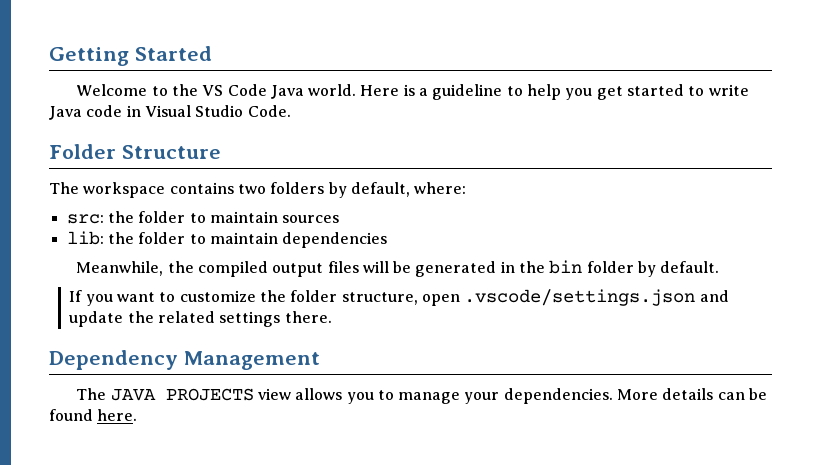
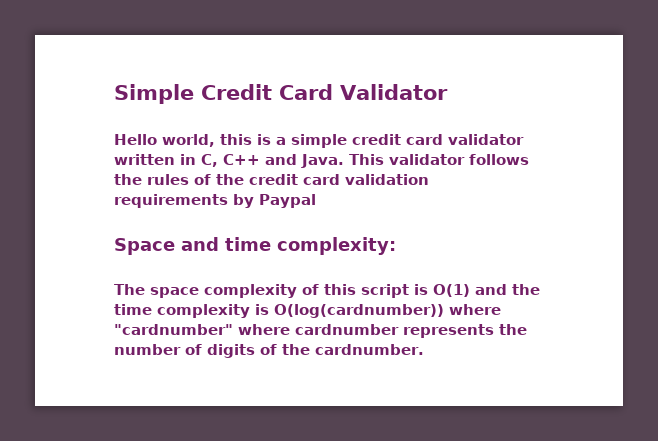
- Getting Started
- Welcome to the VS Code Java world. Here is a guideline to help you get started to write Java code in Visual Studio Code.
- Folder Structure
- The workspace contains two folders by default, where:
- src: the folder to maintain sources
- lib: the folder to maintain dependencies
- Meanwhile, the compiled output files will be generated in the bin folder by default.
- If you want to customize the folder structure, open .vscode/settings.json and update the related settings there.
- Dependency Management
- The JAVA PROJECTS view allows you to manage your dependencies. More details can be found here.
+ Simple Credit Card Validator
+ Hello world, this is a simple credit card validator written in C, C++ and Java. This validator follows the rules of the credit card validation requirements by Paypal
+ Space and time complexity:
+ The space complexity of this script is O(1) and the time complexity is O(log(cardnumber)) where "cardnumber" where cardnumber represents the number of digits of the cardnumber.

